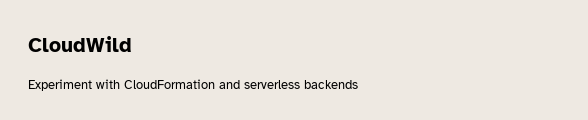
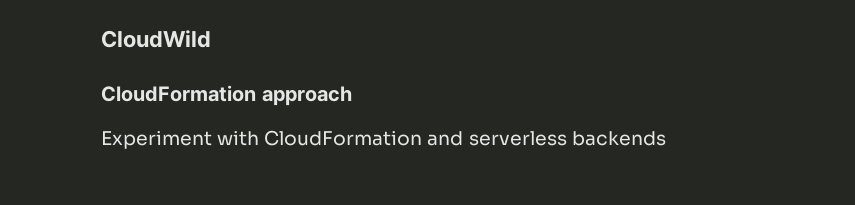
+ CloudFormation approach

